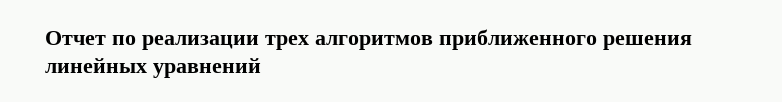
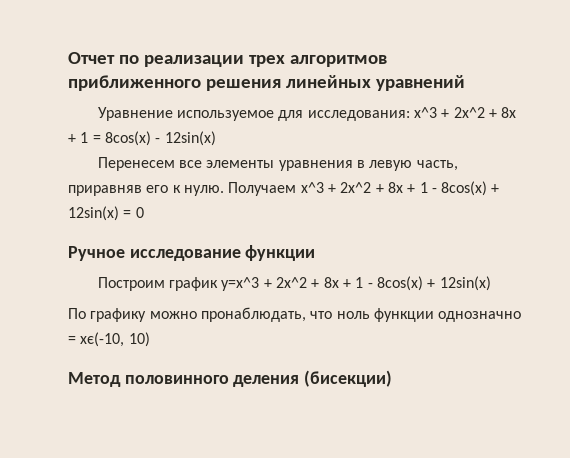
+ Уравнение используемое для исследования: x^3 + 2x^2 + 8x + 1 = 8cos(x) - 12sin(x)
+ Перенесем все элементы уравнения в левую часть, приравняв его к нулю. Получаем x^3 + 2x^2 + 8x + 1 - 8cos(x) + 12sin(x) = 0
+ Ручное исследование функции
+ Построим график y=x^3 + 2x^2 + 8x + 1 - 8cos(x) + 12sin(x)
+ По графику можно пронаблюдать, что ноль функции однозначно = xє(-10, 10)
+ Метод половинного деления (бисекции)

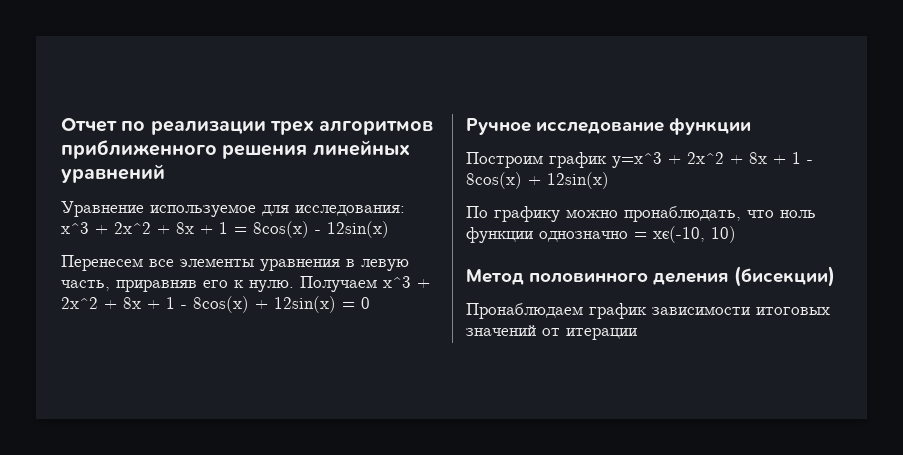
+ Пронаблюдаем график зависимости итоговых значений от итерации

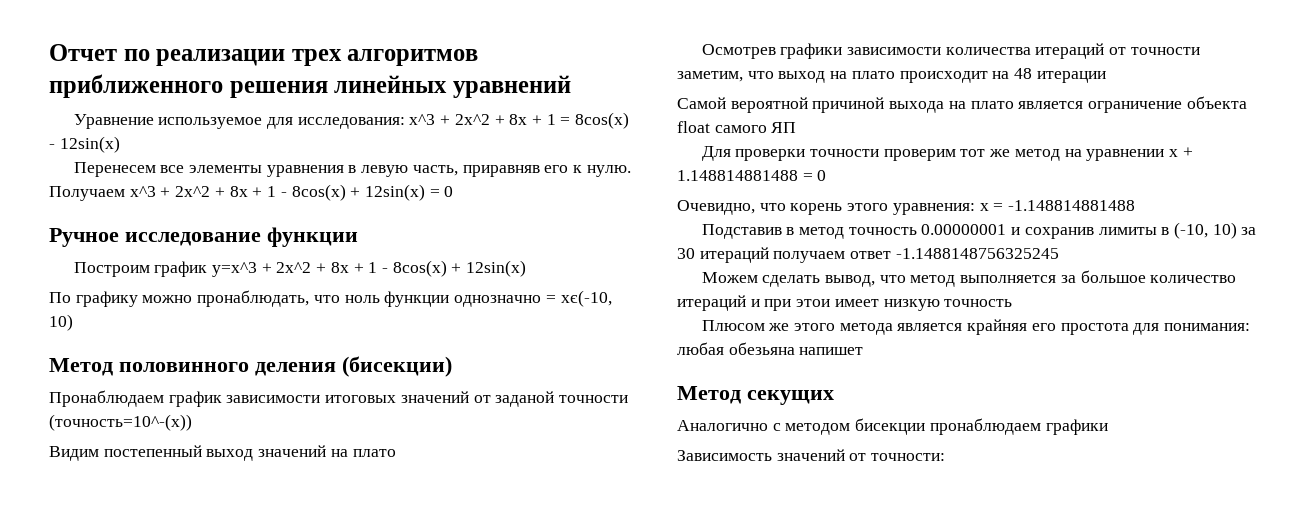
- Пронаблюдаем график зависимости итоговых значений от итерации
+ Пронаблюдаем график зависимости итоговых значений от заданой точности (точность=10^-(x))
+ Видим постепенный выход значений на плато
+ Осмотрев графики зависимости количества итераций от точности заметим, что выход на плато происходит на 48 итерации
+ Самой вероятной причиной выхода на плато является ограничение объекта float самого ЯП
+ Для проверки точности проверим тот же метод на уравнении x + 1.148814881488 = 0
+ Очевидно, что корень этого уравнения: x = -1.148814881488
+ Подставив в метод точность 0.00000001 и сохранив лимиты в (-10, 10) за 30 итераций получаем ответ -1.1488148756325245
+ Можем сделать вывод, что метод выполняется за большое количество итераций и при этои имеет низкую точность
+ Плюсом же этого метода является крайняя его простота для понимания: любая обезьяна напишет
+ Метод секущих
+ Аналогично с методом бисекции пронаблюдаем графики
+ Зависимость значений от точности:

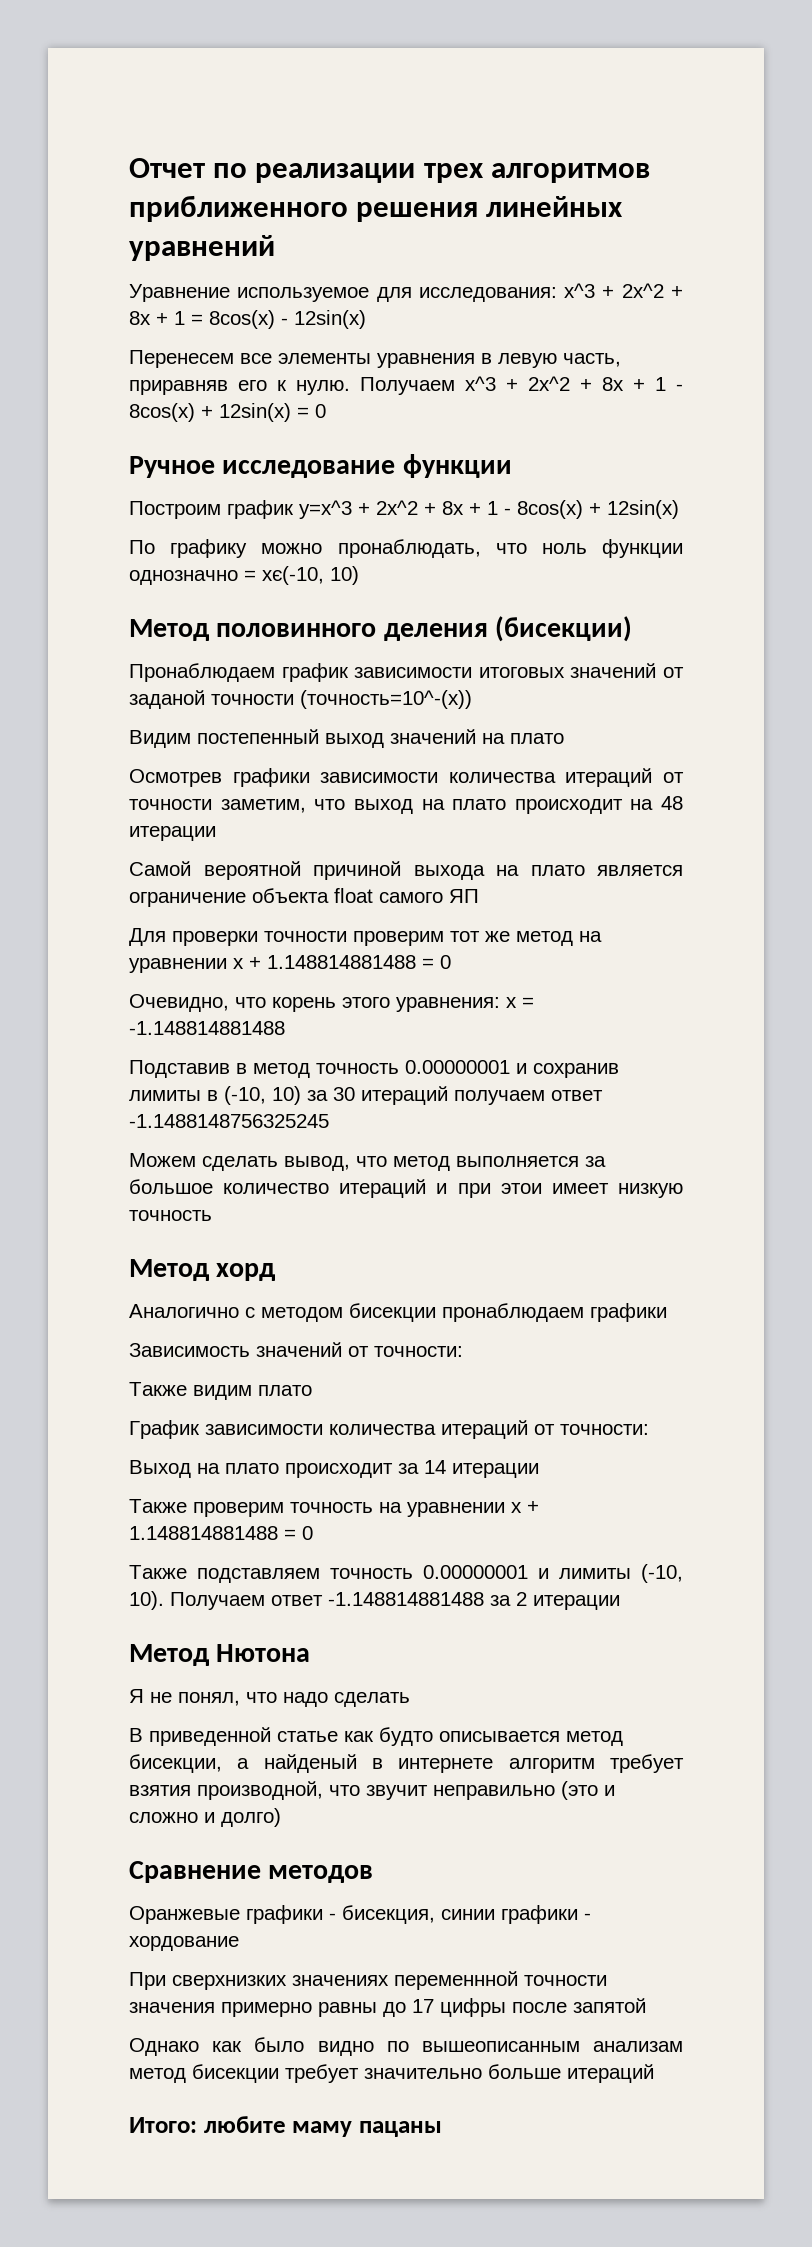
- Плюсом же этого метода является крайняя его простота для понимания: любая обезьяна напишет
- Метод секущих
+ Метод хорд
+ Также видим плато
+ График зависимости количества итераций от точности:
+ Выход на плато происходит за 14 итерации
+ Также проверим точность на уравнении x + 1.148814881488 = 0
+ Также подставляем точность 0.00000001 и лимиты (-10, 10). Получаем ответ -1.148814881488 за 2 итерации
+ Метод Нютона
+ Я не понял, что надо сделать
+ В приведенной статье как будто описывается метод бисекции, а найденый в интернете алгоритм требует взятия производной, что звучит неправильно (это и сложно и долго)
+ Сравнение методов
+ Оранжевые графики - бисекция, синии графики - хордование
+ При сверхнизких значениях переменнной точности значения примерно равны до 17 цифры после запятой
+ Однако как было видно по вышеописанным анализам метод бисекции требует значительно больше итераций
+ Итого: любите маму пацаны

